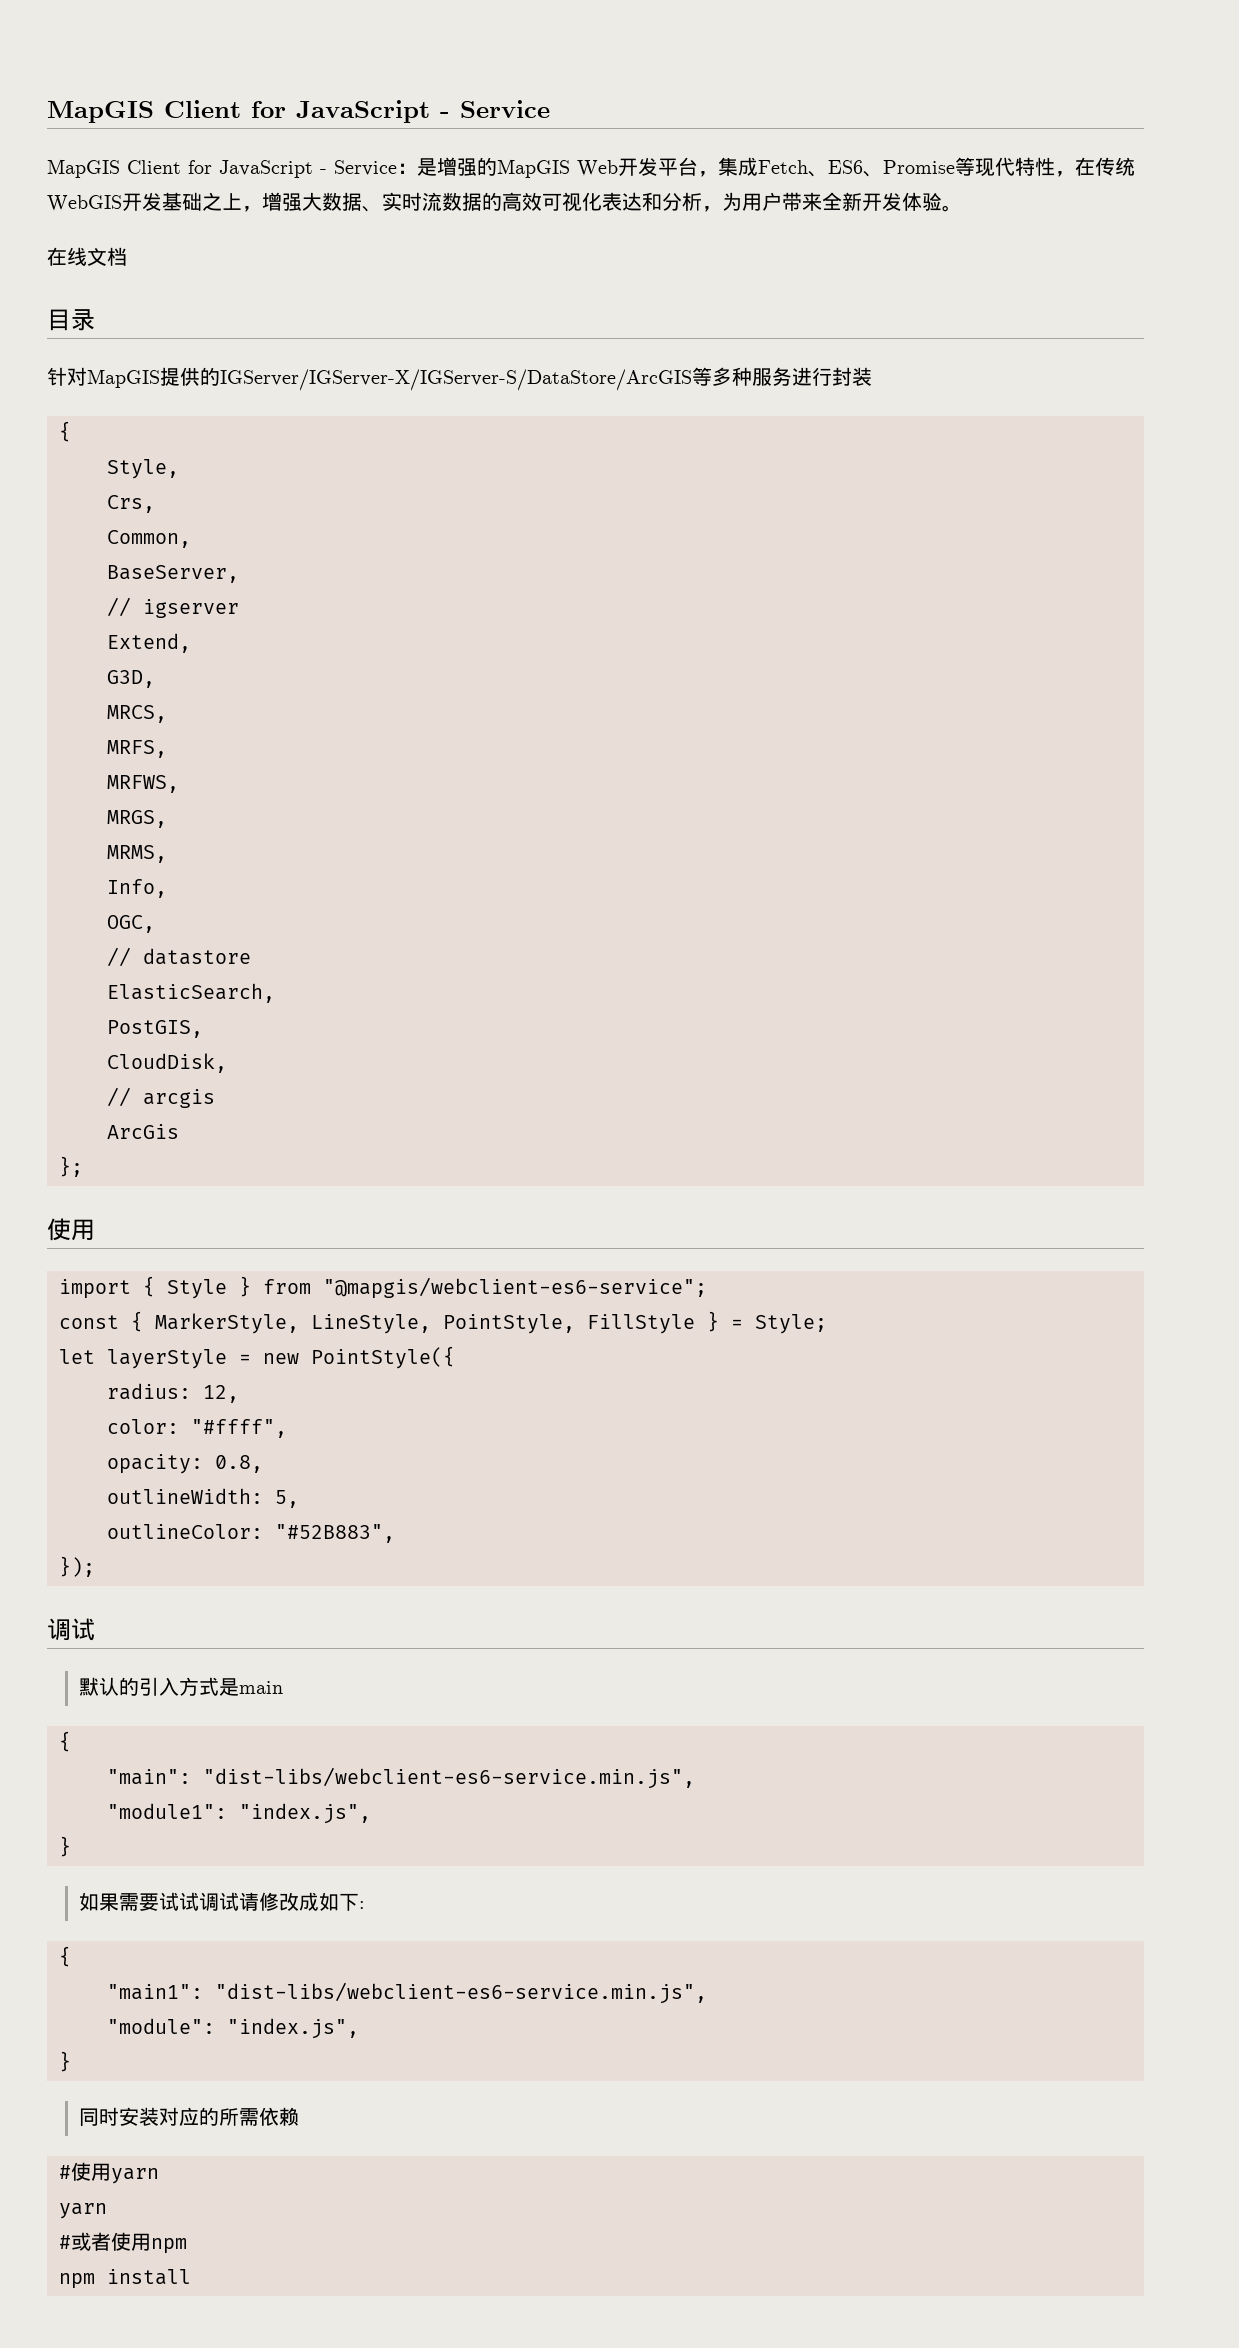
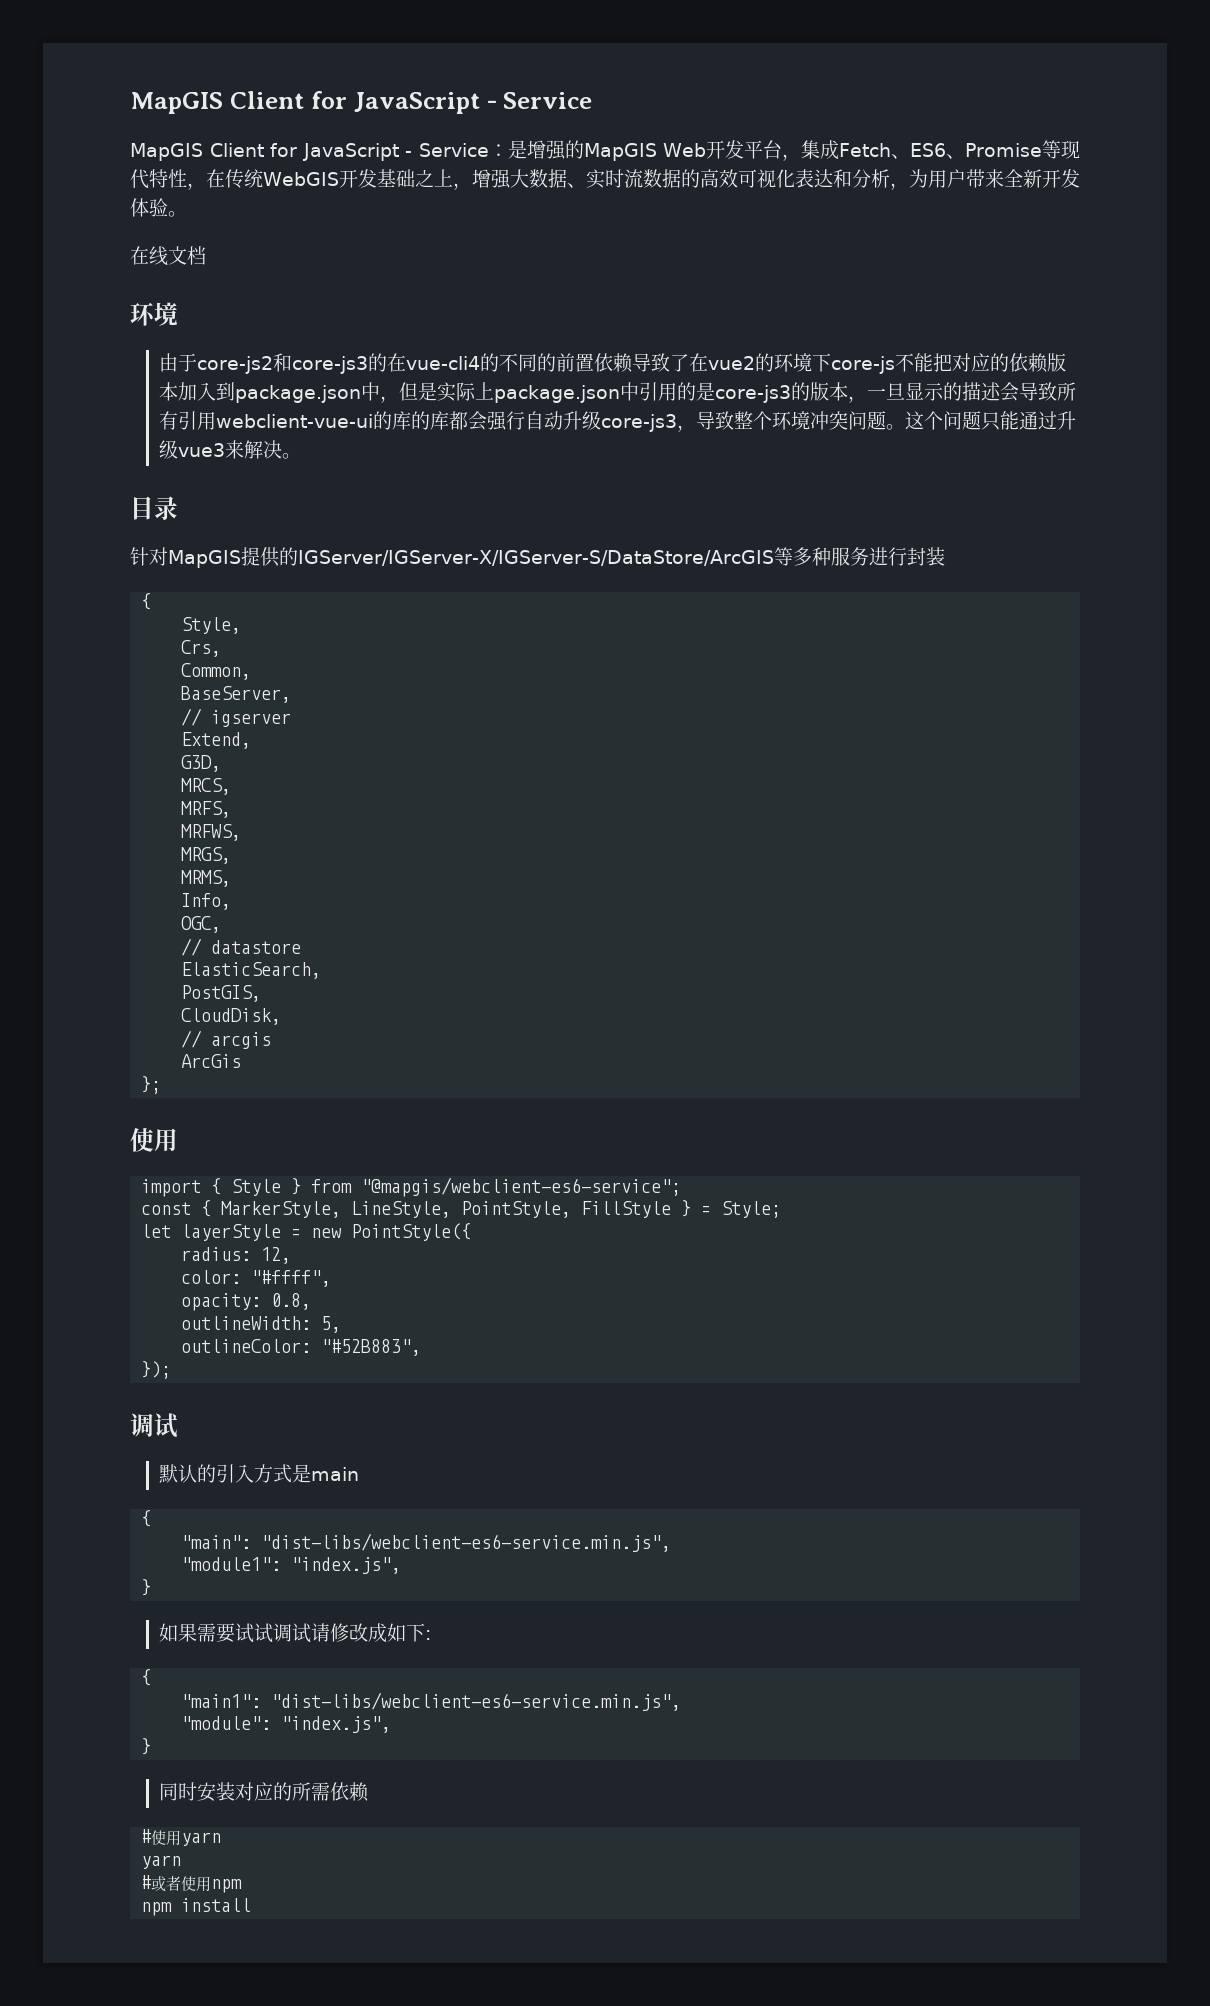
  在线文档
+ 环境
+ 由于core-js2和core-js3的在vue-cli4的不同的前置依赖导致了在vue2的环境下core-js不能把对应的依赖版本加入到package.json中，但是实际上package.json中引用的是core-js3的版本，一旦显示的描述会导致所有引用webclient-vue-ui的库的库都会强行自动升级core-js3，导致整个环境冲突问题。这个问题只能通过升级vue3来解决。

